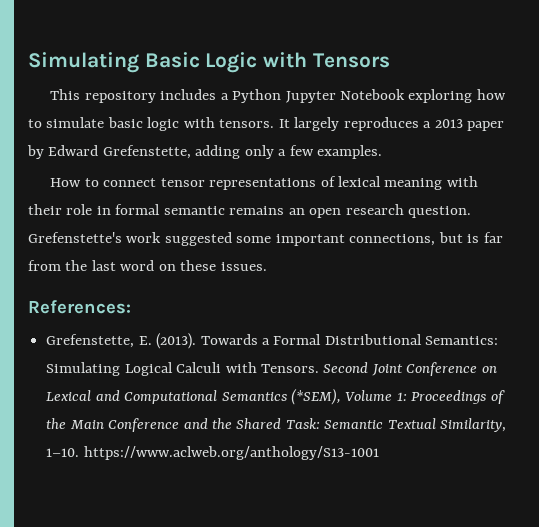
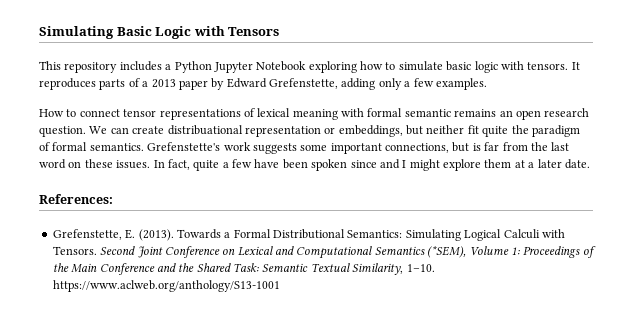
- It largely reproduces a 2013 paper by Edward Grefenstette, adding only a few examples.
+ It reproduces parts of a 2013 paper by Edward Grefenstette, adding only a few examples.
- How to connect tensor representations of lexical meaning with their role in formal semantic remains an open research question.
+ How to connect tensor representations of lexical meaning with formal semantic remains an open research question.
+ We can create distribuational representation or embeddings, but neither fit quite the paradigm of formal semantics.
- Grefenstette's work suggested some important connections, but is far from the last word on these issues.
+ Grefenstette's work suggests some important connections, but is far from the last word on these issues. In fact, quite a few have been spoken since and I might explore them at a later date.

